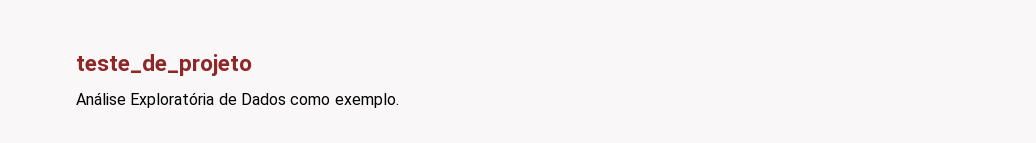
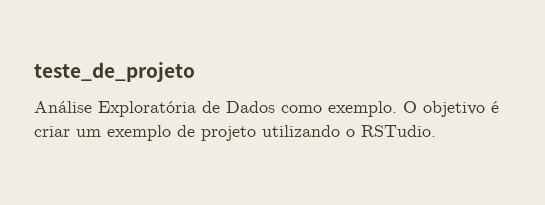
+ O objetivo é criar um exemplo de projeto utilizando o RSTudio.

